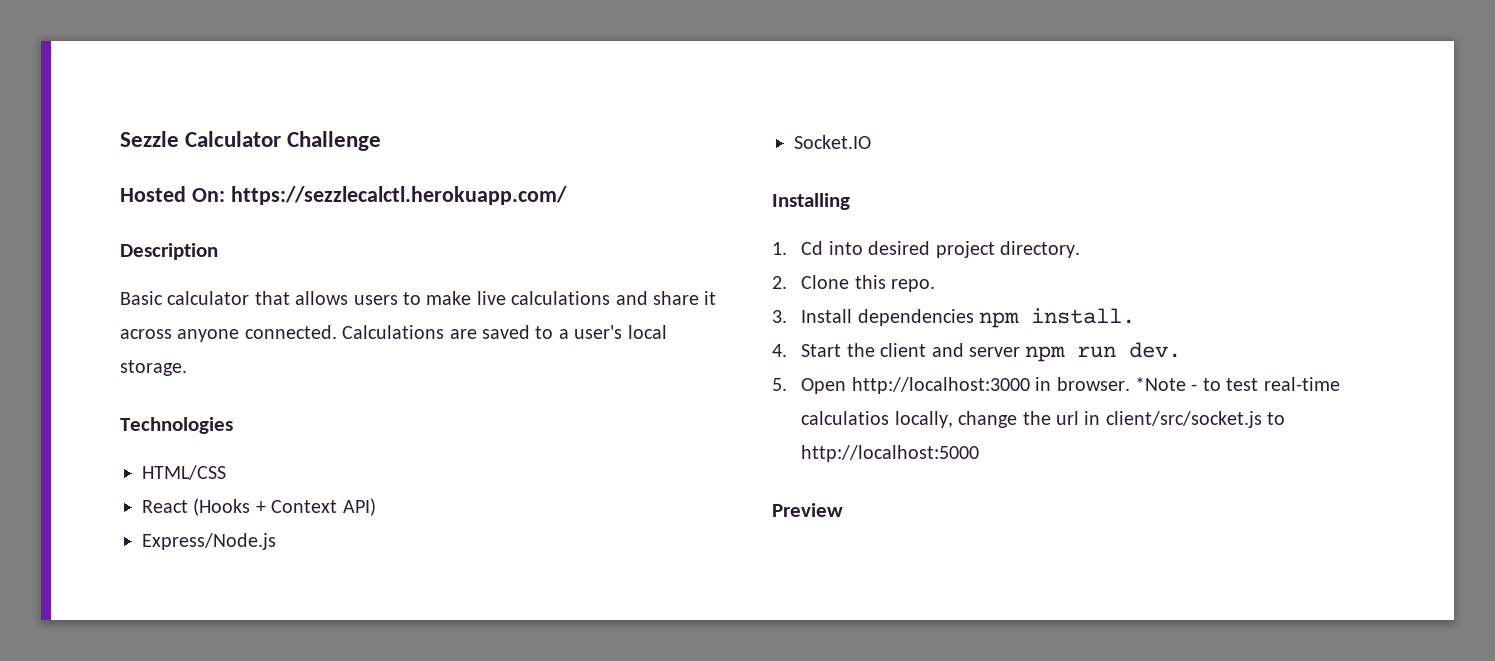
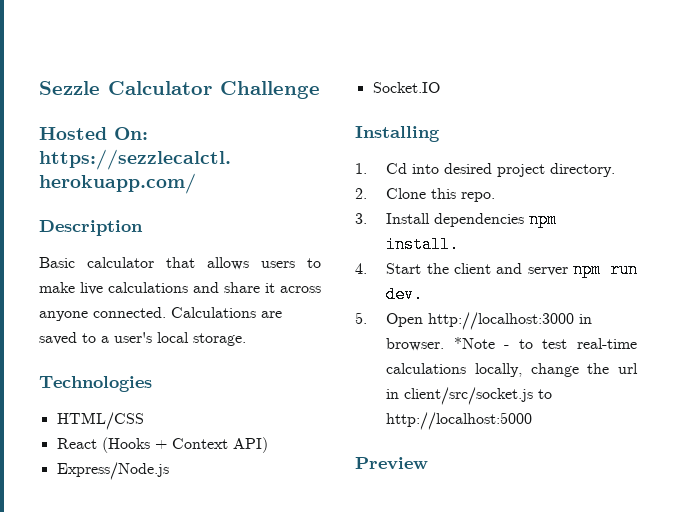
- *Note - to test real-time calculatios locally, change the url in client/src/socket.js to http://localhost:5000
+ *Note - to test real-time calculations locally, change the url in client/src/socket.js to http://localhost:5000

